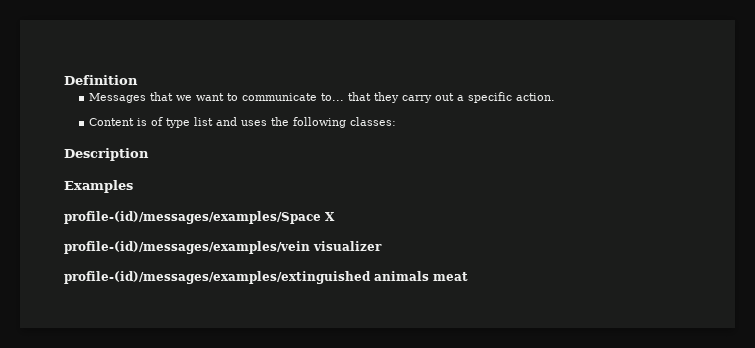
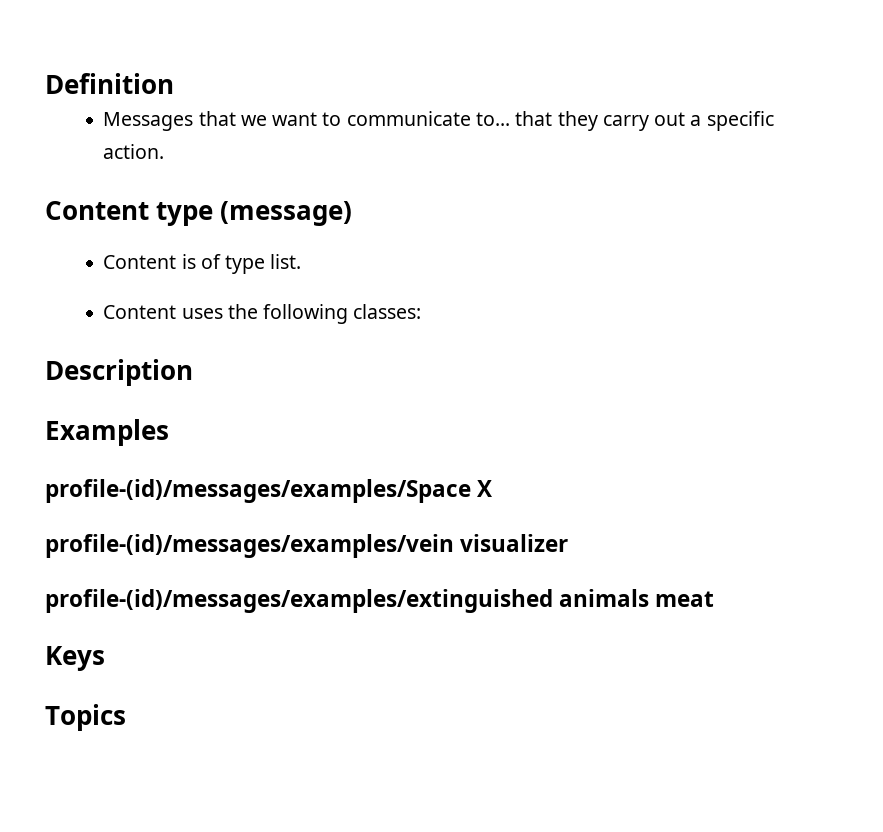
+ Content type (message)
- Content is of type list and uses the following classes:
+ Content is of type list.
+ Content uses the following classes:
+ Keys
+ Topics

